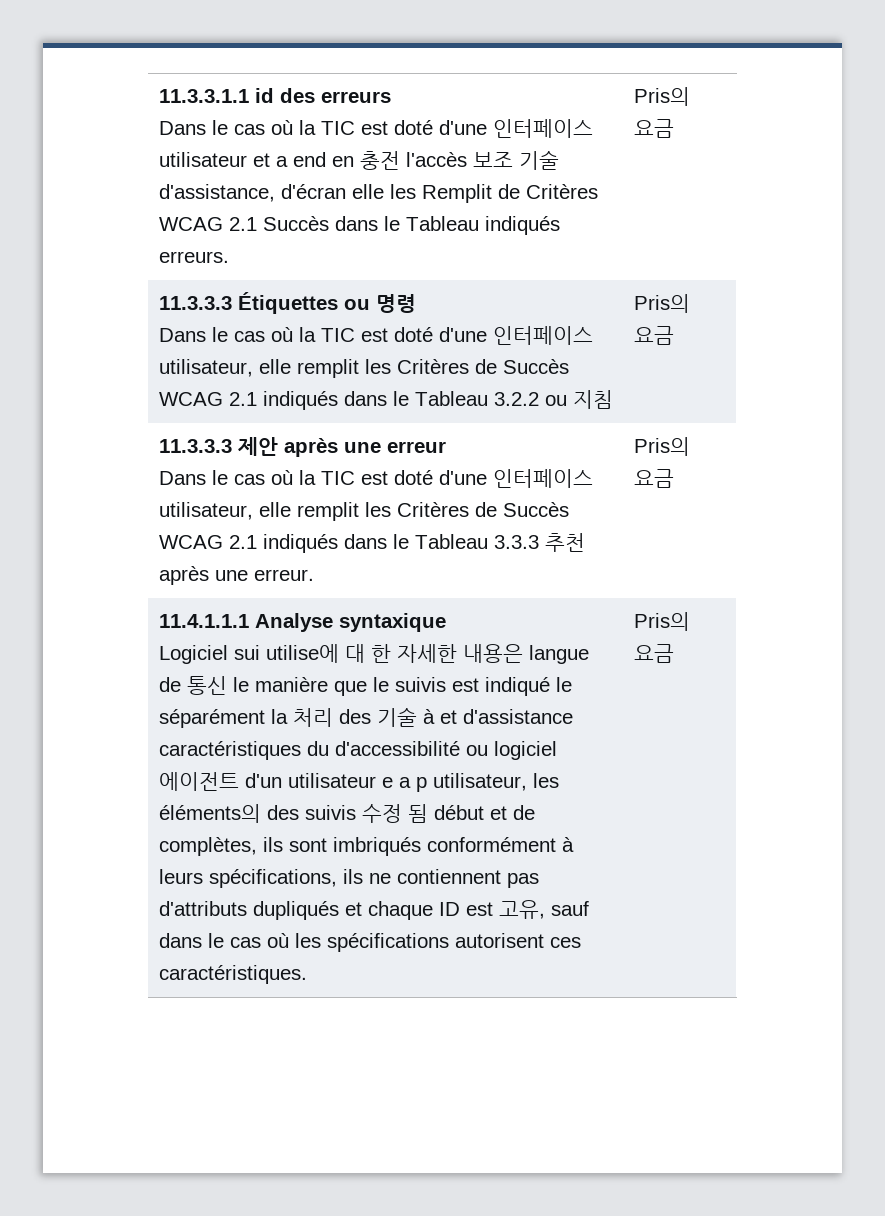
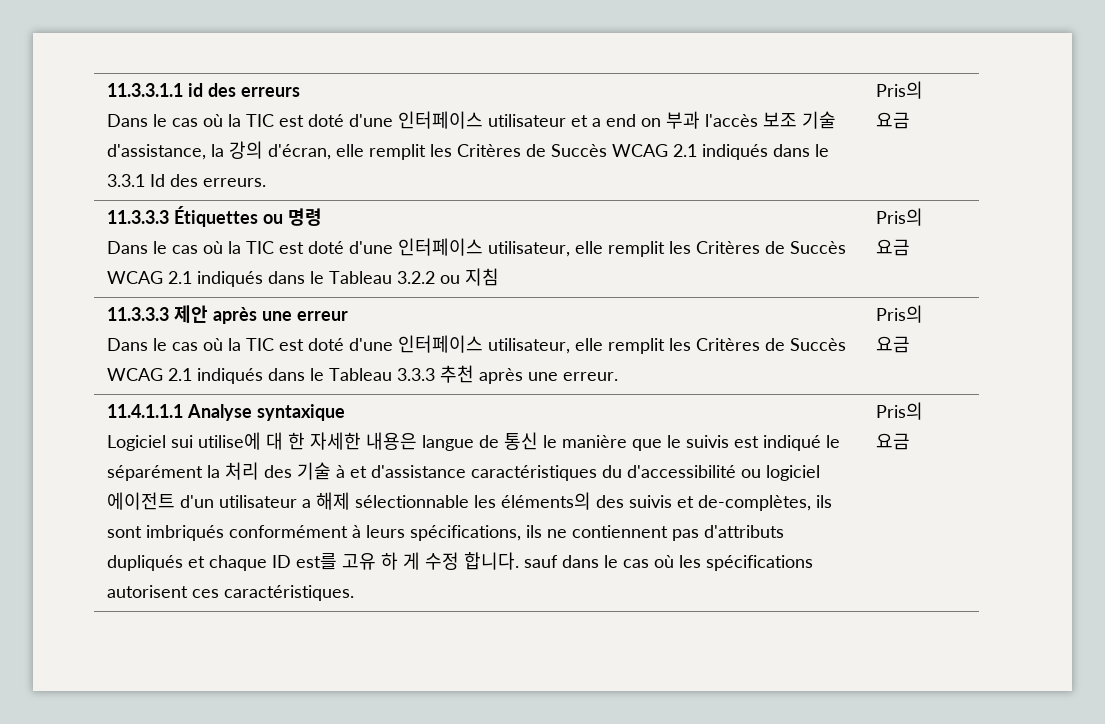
- Dans le cas où la TIC est doté d'une 인터페이스 utilisateur et a end en 충전 l'accès 보조 기술 d'assistance, d'écran elle les Remplit de Critères WCAG 2.1 Succès dans le Tableau indiqués erreurs.
+ Dans le cas où la TIC est doté d'une 인터페이스 utilisateur et a end on 부과 l'accès 보조 기술 d'assistance, la 강의 d'écran, elle remplit les Critères de Succès WCAG 2.1 indiqués dans le 3.3.1 Id des erreurs.
- Logiciel sui utilise에 대 한 자세한 내용은 langue de 통신 le manière que le suivis est indiqué le séparément la 처리 des 기술 à et d'assistance caractéristiques du d'accessibilité ou logiciel 에이전트 d'un utilisateur e a p utilisateur, les éléments의 des suivis 수정 됨 début et de complètes, ils sont imbriqués conformément à leurs spécifications, ils ne contiennent pas d'attributs dupliqués et chaque ID est 고유, sauf dans le cas où les spécifications autorisent ces caractéristiques.
+ Logiciel sui utilise에 대 한 자세한 내용은 langue de 통신 le manière que le suivis est indiqué le séparément la 처리 des 기술 à et d'assistance caractéristiques du d'accessibilité ou logiciel 에이전트 d'un utilisateur a 해제 sélectionnable les éléments의 des suivis et de-complètes, ils sont imbriqués conformément à leurs spécifications, ils ne contiennent pas d'attributs dupliqués et chaque ID est를 고유 하 게 수정 합니다. sauf dans le cas où les spécifications autorisent ces caractéristiques.

